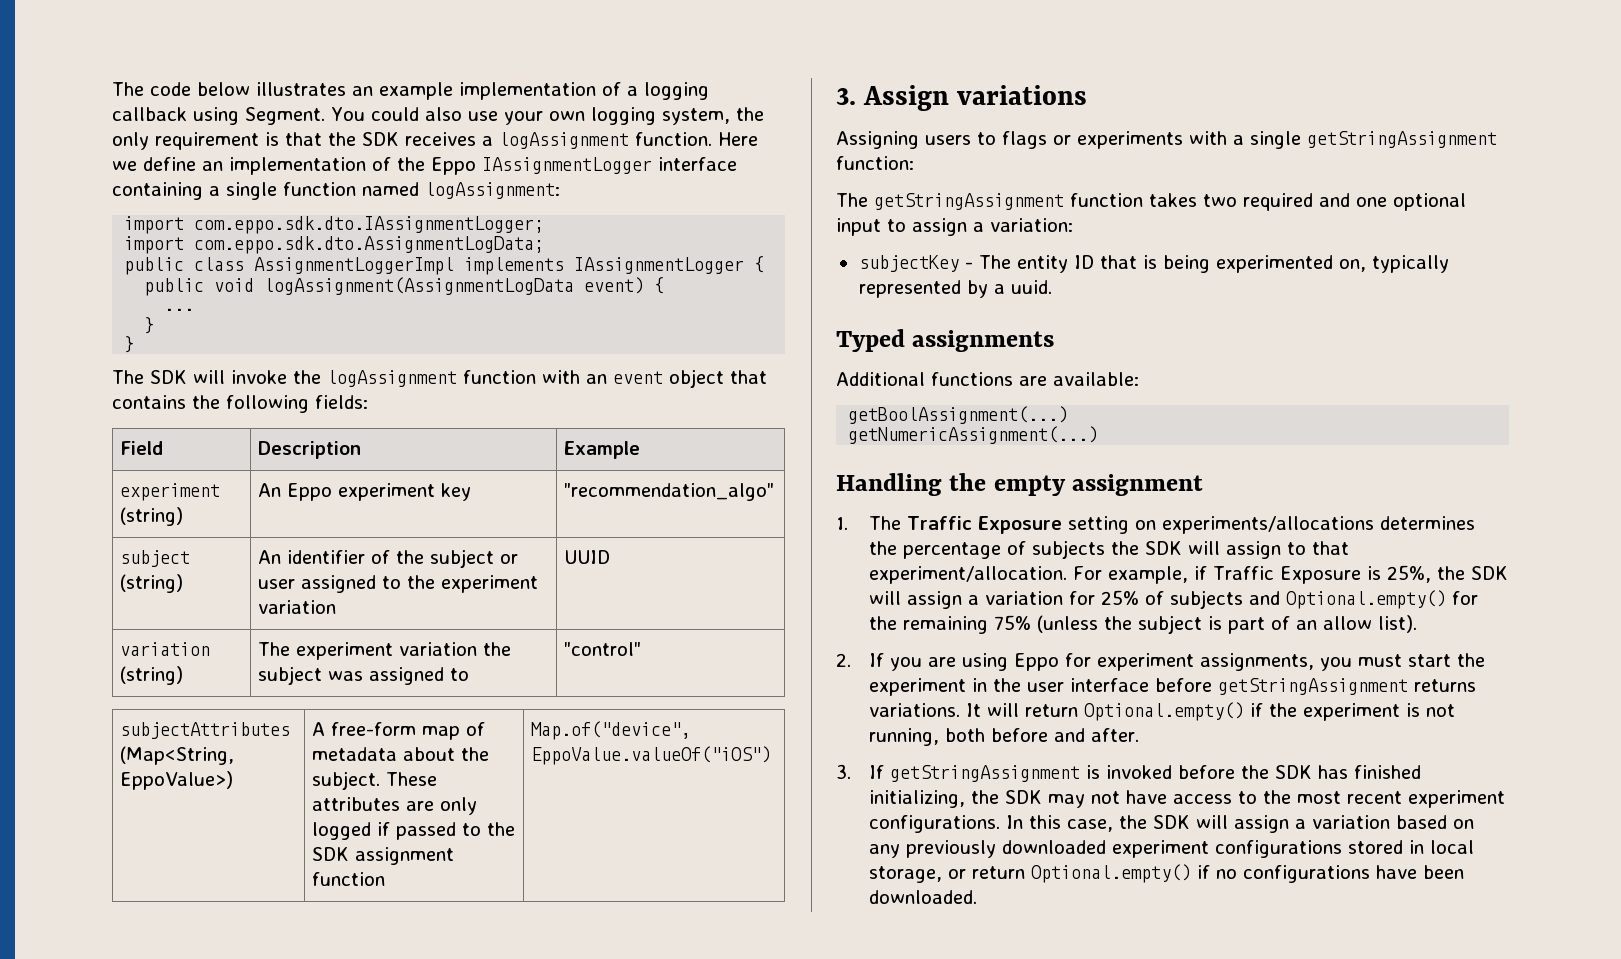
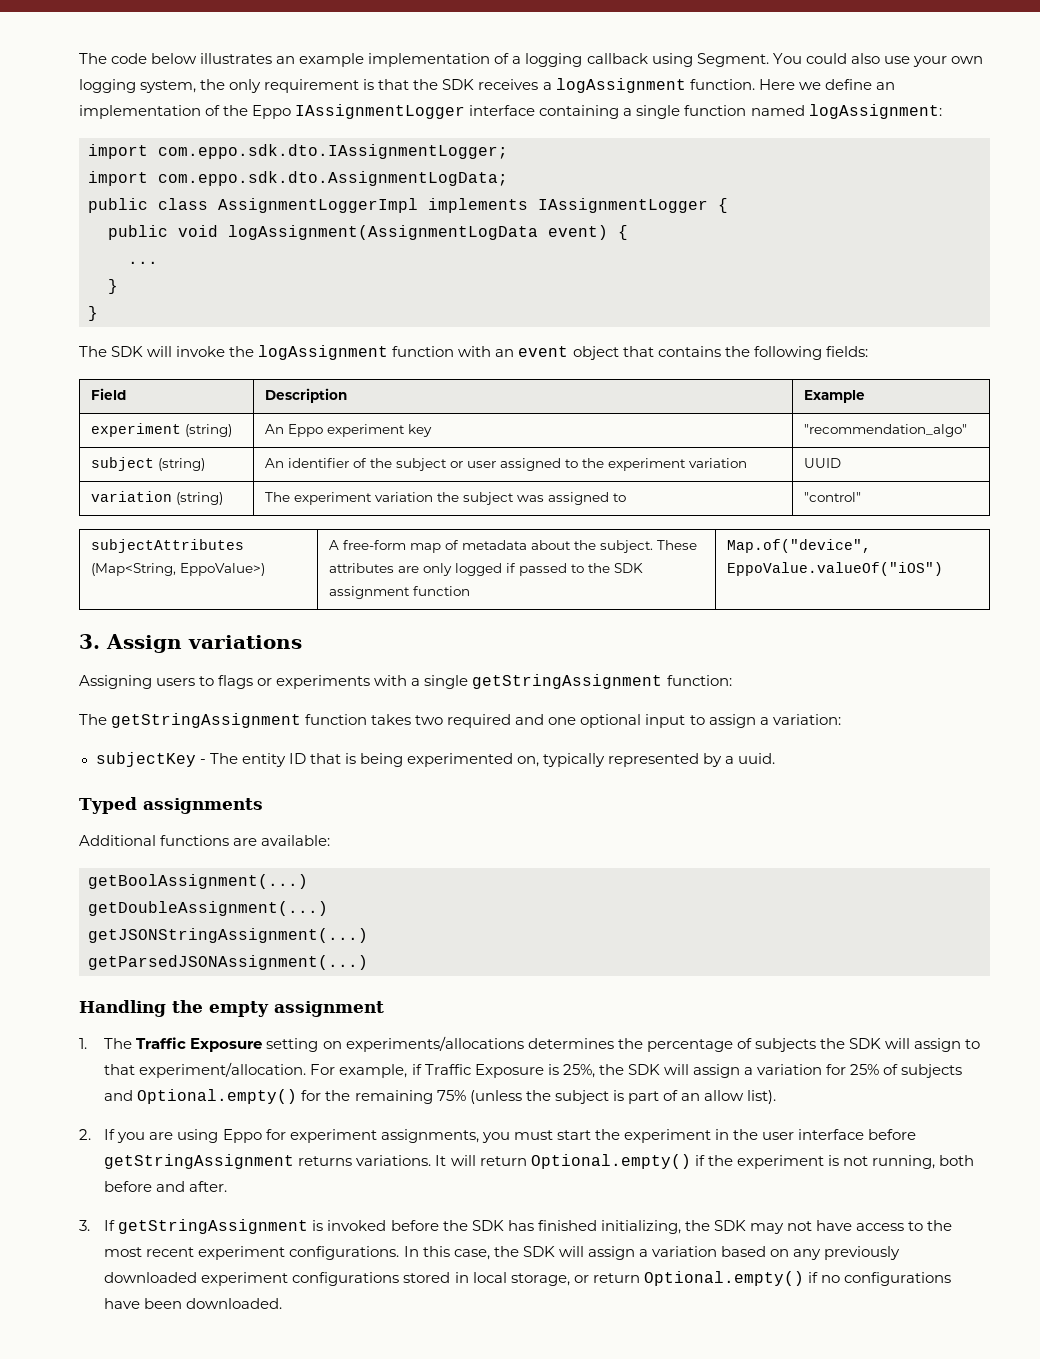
- getNumericAssignment(...)
+ getDoubleAssignment(...)
+ getJSONStringAssignment(...)
+ getParsedJSONAssignment(...)

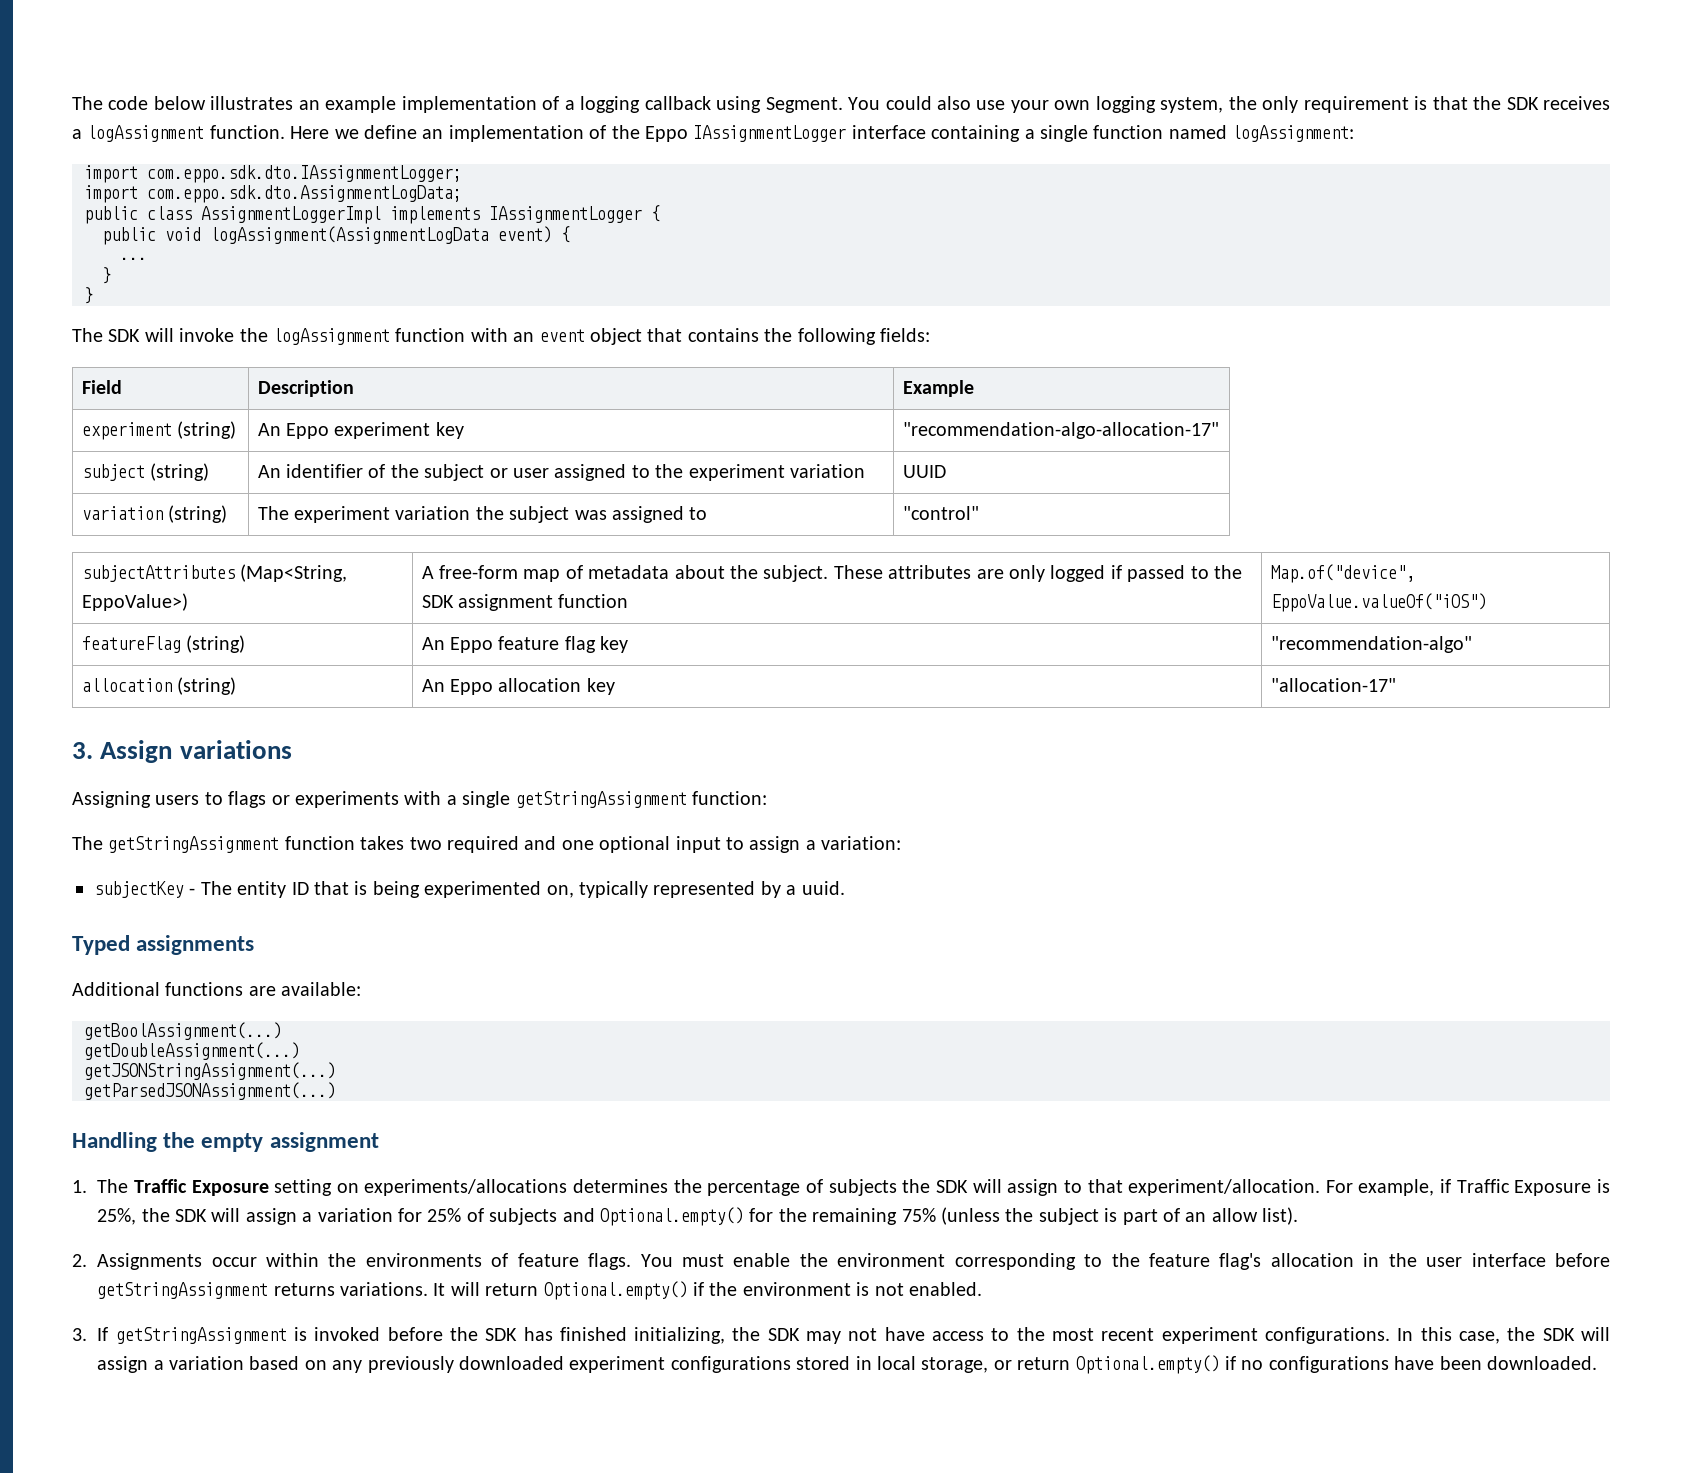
- experiment (string) | An Eppo experiment key | "recommendation_algo"
+ experiment (string) | An Eppo experiment key | "recommendation-algo-allocation-17"
+ featureFlag (string) | An Eppo feature flag key | "recommendation-algo"
+ allocation (string) | An Eppo allocation key | "allocation-17"
- 2. If you are using Eppo for experiment assignments, you must start the experiment in the user interface before getStringAssignment returns variations.
+ 2. Assignments occur within the environments of feature flags. You must enable the environment corresponding to the feature flag's allocation in the user interface before getStringAssignment returns variations.
- It will return Optional.empty() if the experiment is not running, both before and after.
+ It will return Optional.empty() if the environment is not enabled.

